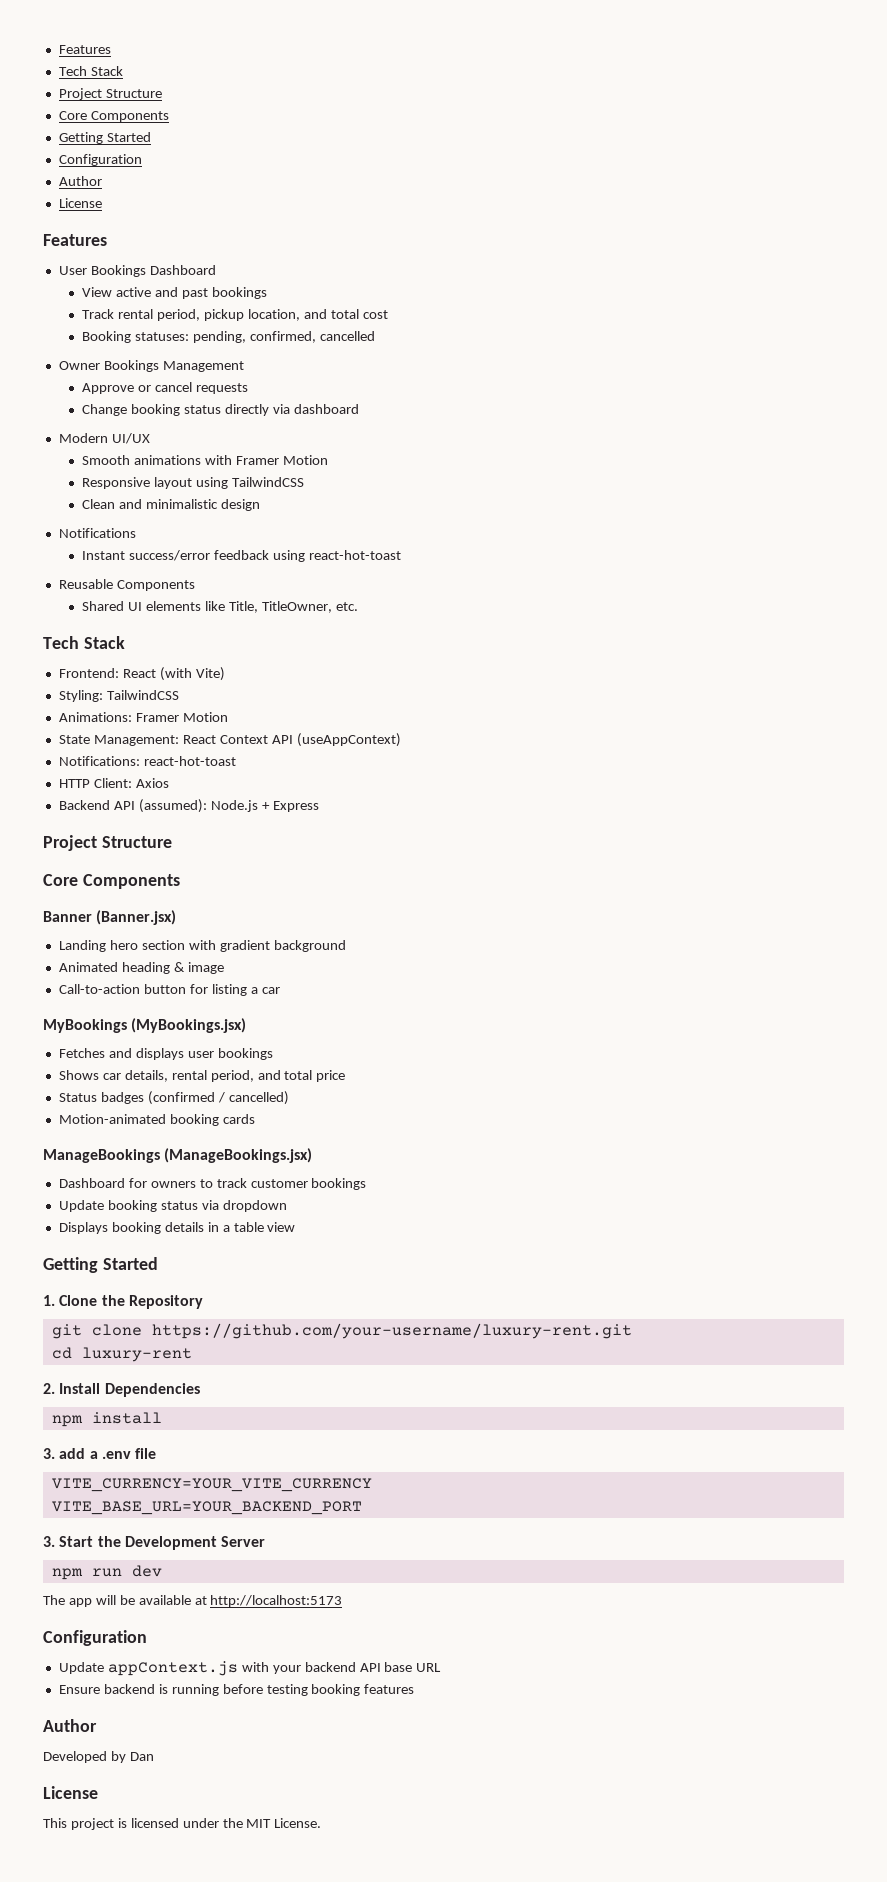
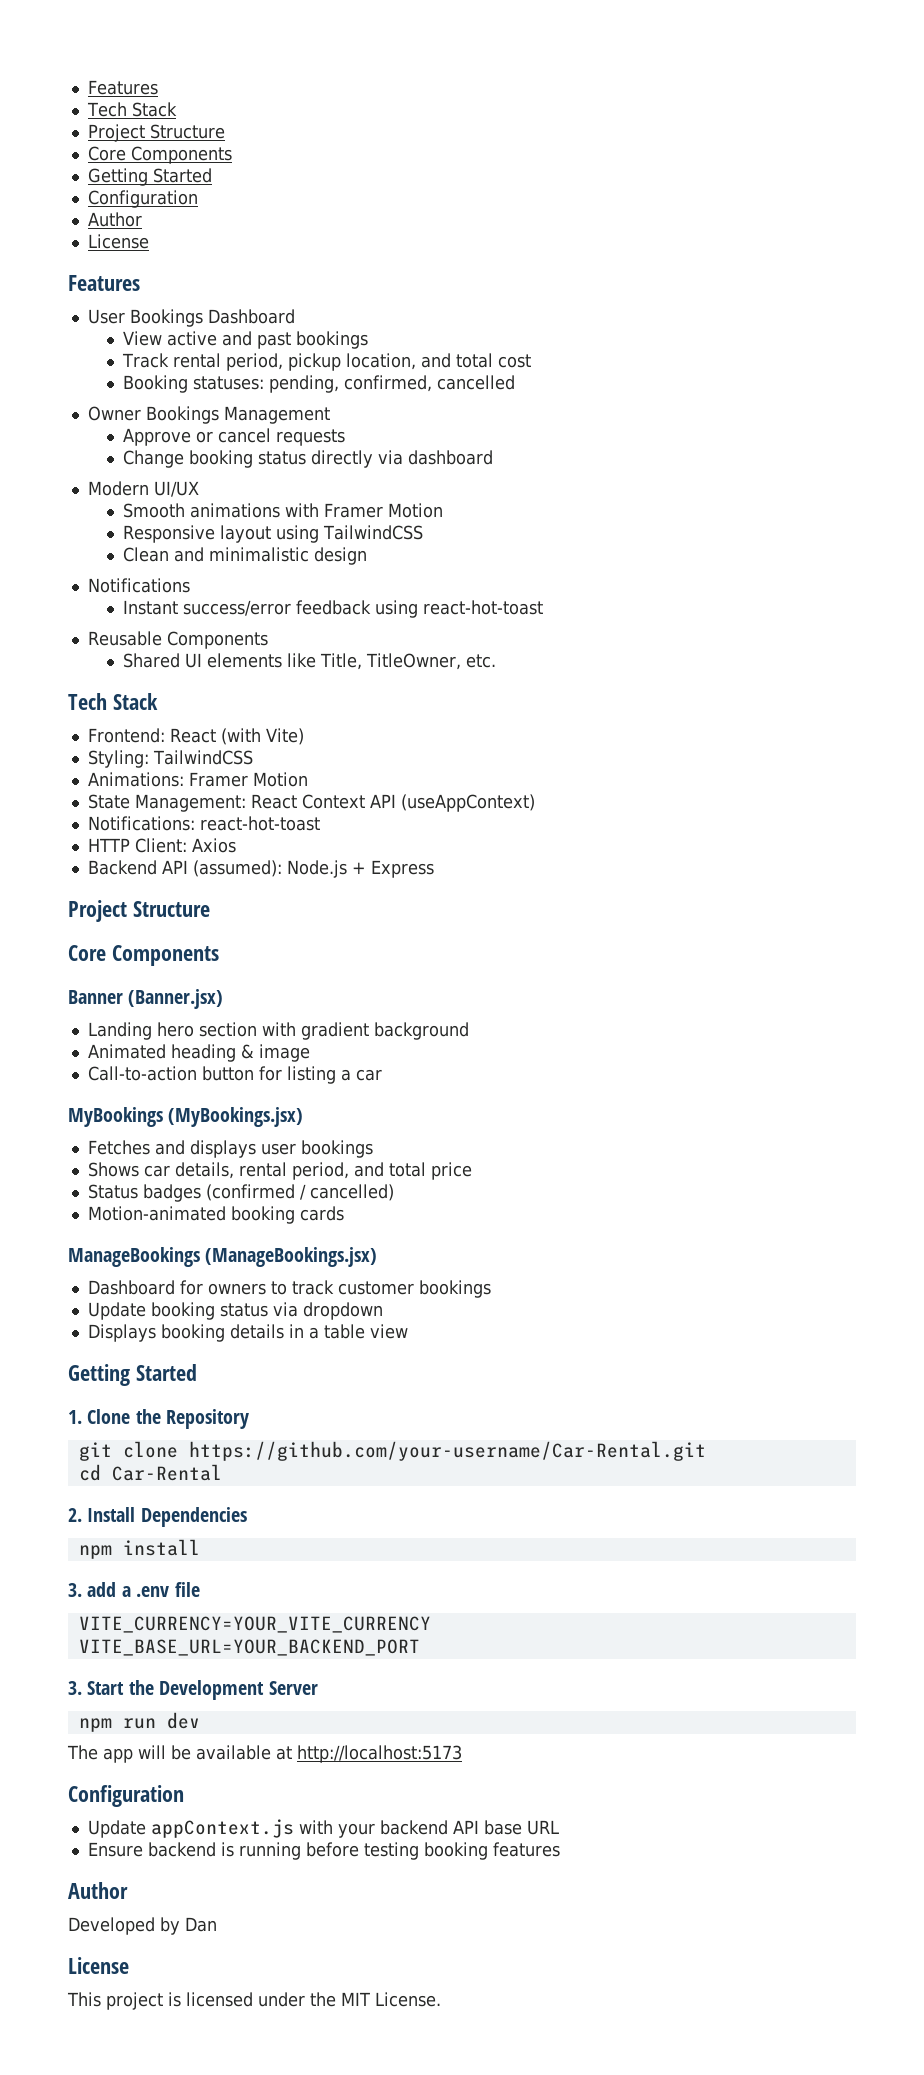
- git clone https://github.com/your-username/luxury-rent.git
+ git clone https://github.com/your-username/Car-Rental.git
- cd luxury-rent
+ cd Car-Rental

